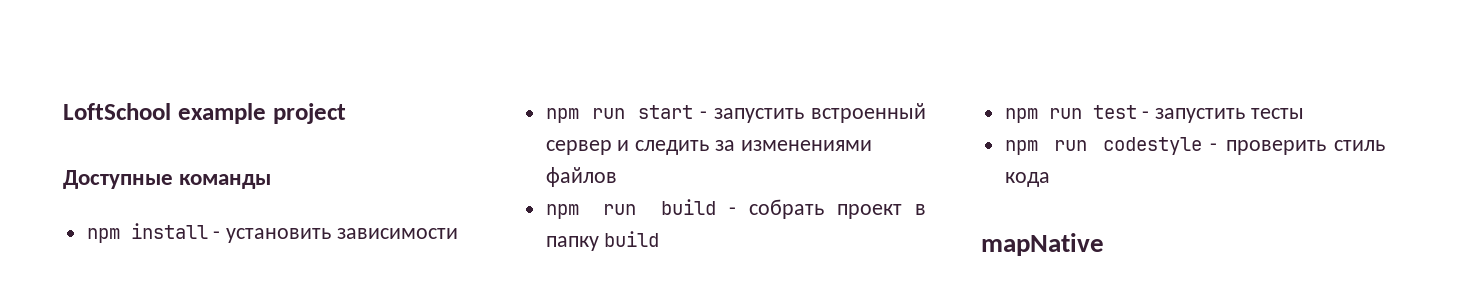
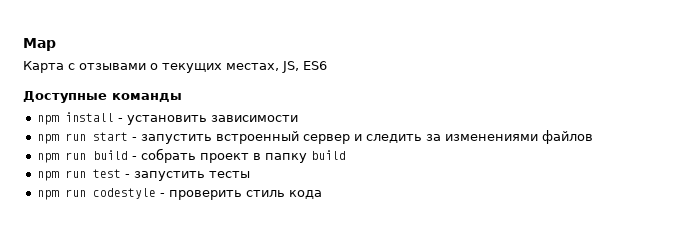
- LoftSchool example project
+ Map
+ Карта с отзывами о текущих местах, JS, ES6
- mapNative

